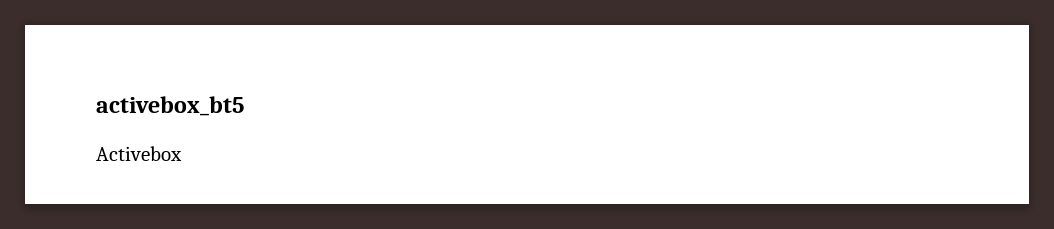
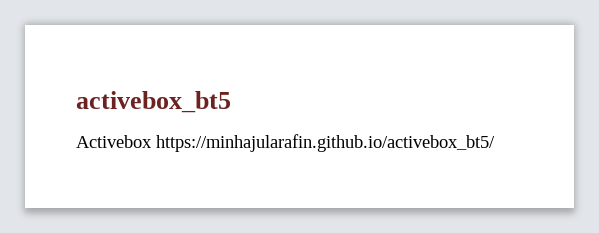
- Activebox
+ Activebox https://minhajularafin.github.io/activebox_bt5/

